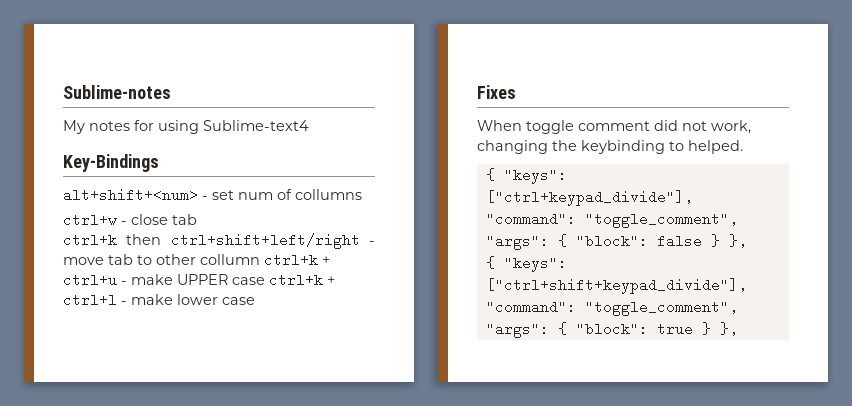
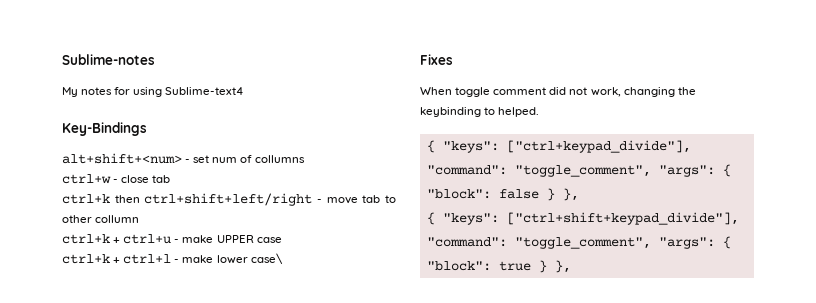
- ctrl+k then ctrl+shift+left/right - move tab to other collumn ctrl+k + ctrl+u - make UPPER case ctrl+k + ctrl+l - make lower case
+ ctrl+k then ctrl+shift+left/right - move tab to other collumn
+ ctrl+k + ctrl+u - make UPPER case
+ ctrl+k + ctrl+l - make lower case\

